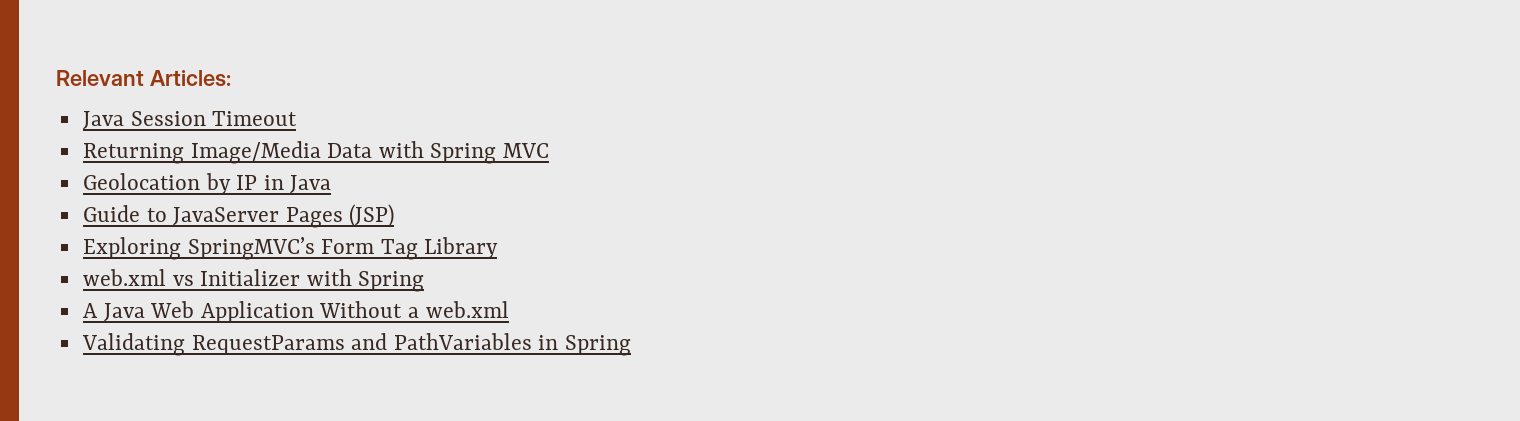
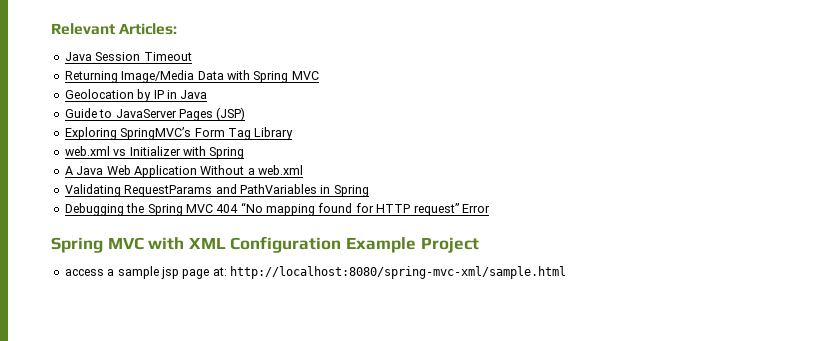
+ Debugging the Spring MVC 404 “No mapping found for HTTP request” Error
+ Spring MVC with XML Configuration Example Project
+ access a sample jsp page at: http://localhost:8080/spring-mvc-xml/sample.html

